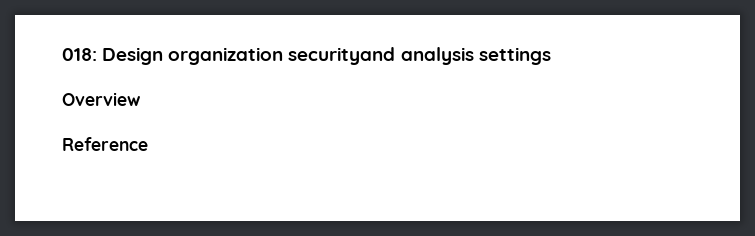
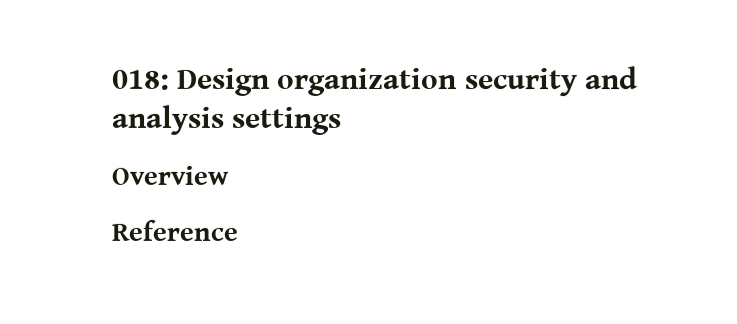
- 018: Design organization securityand analysis settings
+ 018: Design organization security and analysis settings

